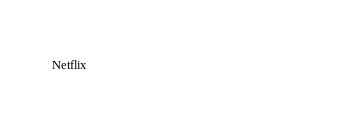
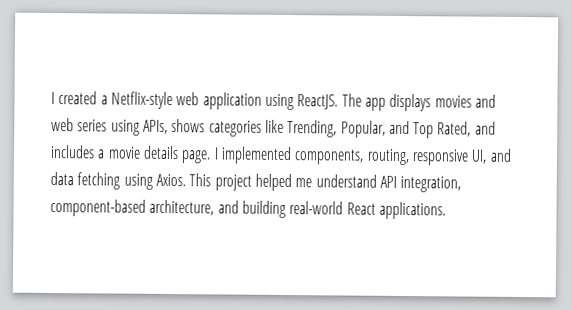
- Netflix
+ I created a Netflix-style web application using ReactJS. The app displays movies and web series using APIs, shows categories like Trending, Popular, and Top Rated, and includes a movie details page. I implemented components, routing, responsive UI, and data fetching using Axios. This project helped me understand API integration, component-based architecture, and building real-world React applications.

